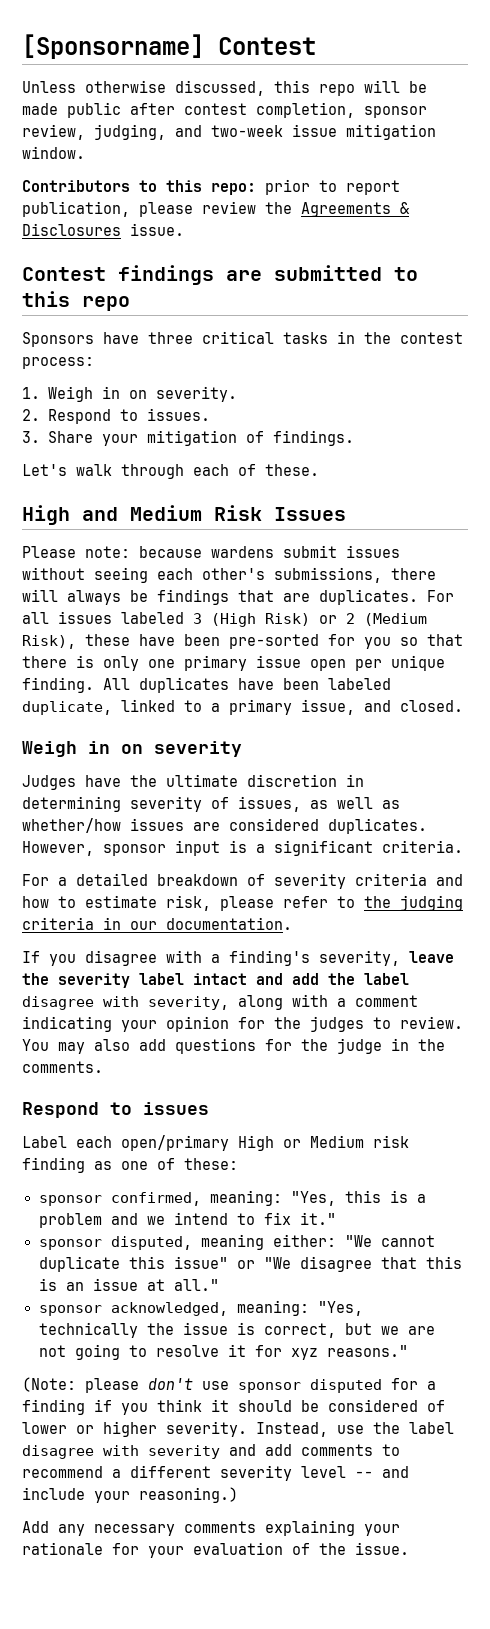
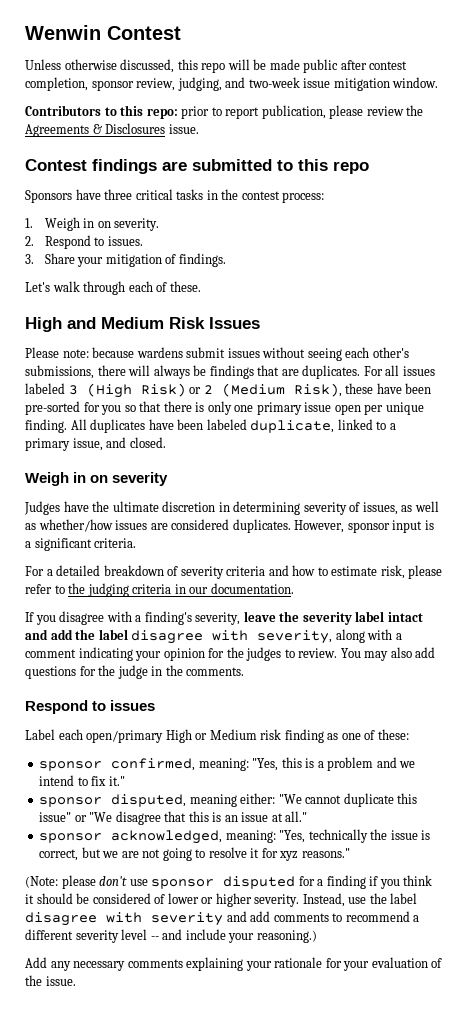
- [Sponsorname] Contest
+ Wenwin Contest

